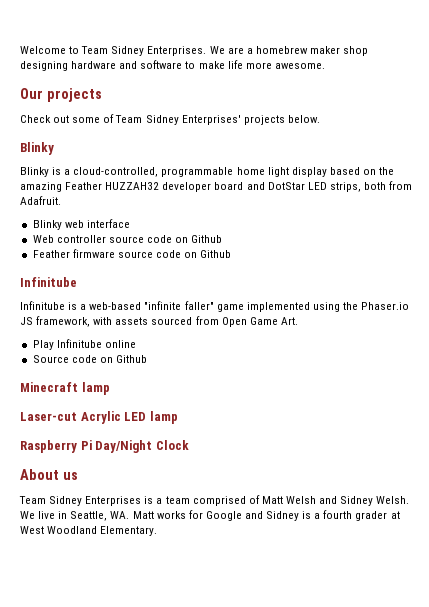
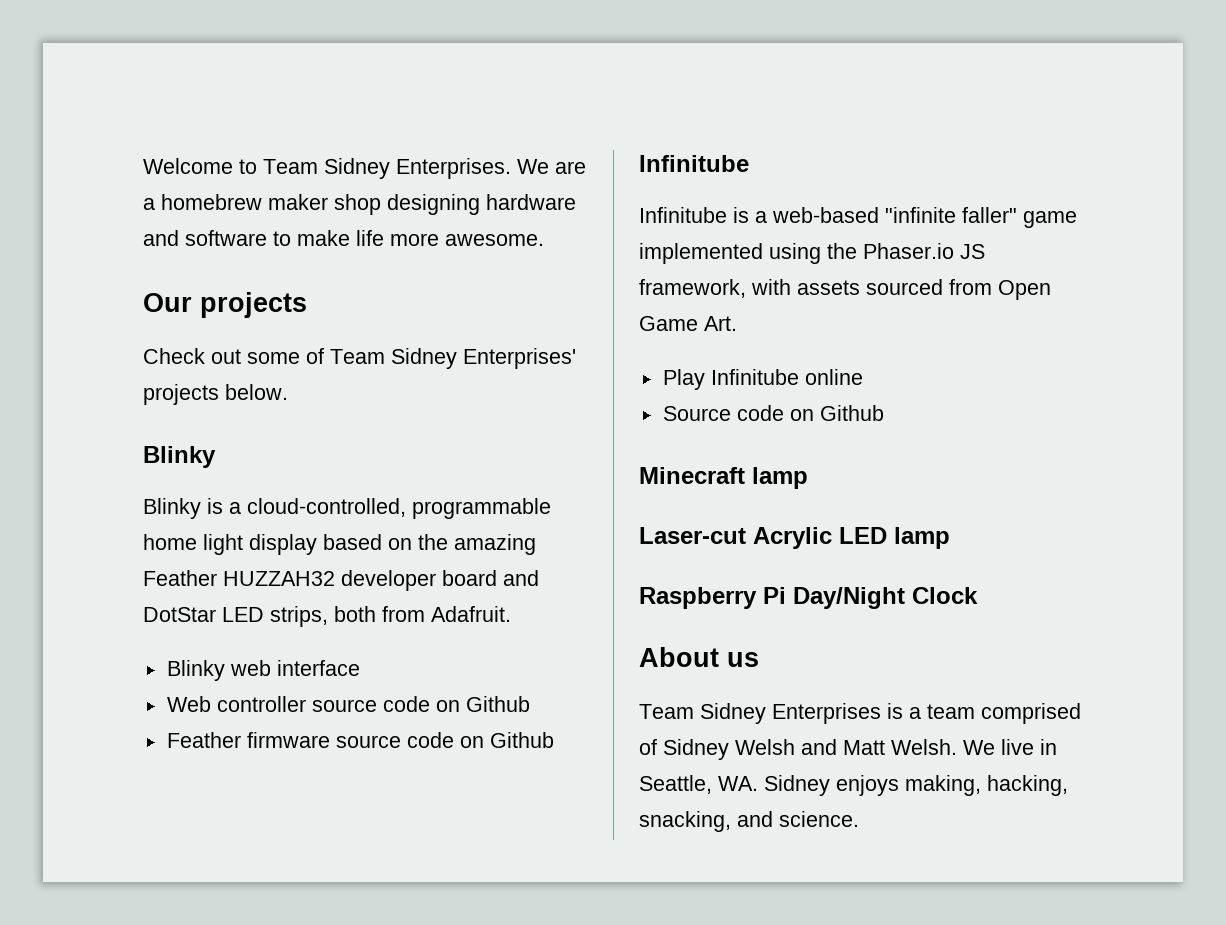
- Team Sidney Enterprises is a team comprised of Matt Welsh and Sidney Welsh.
+ Team Sidney Enterprises is a team comprised of Sidney Welsh and Matt Welsh.
- We live in Seattle, WA. Matt works for Google and Sidney is a fourth grader at West Woodland Elementary.
+ We live in Seattle, WA. Sidney enjoys making, hacking, snacking, and science.

